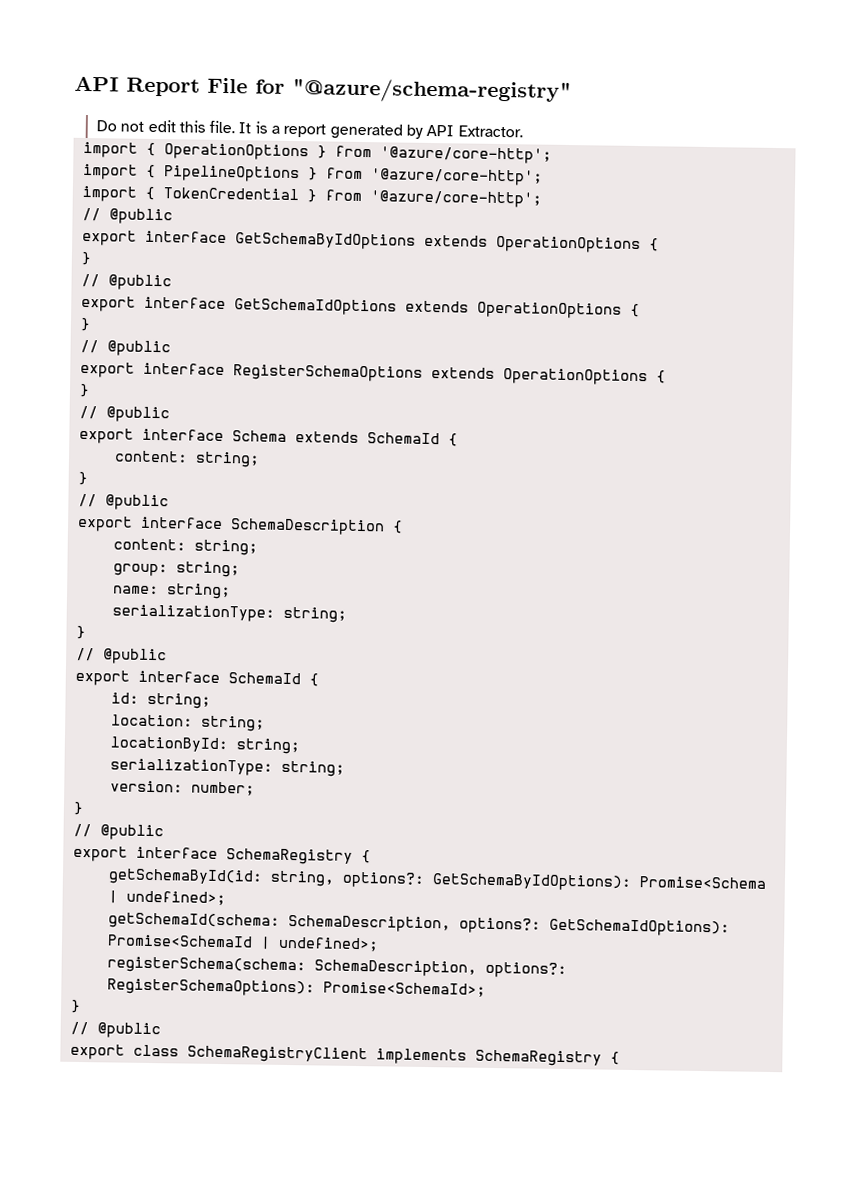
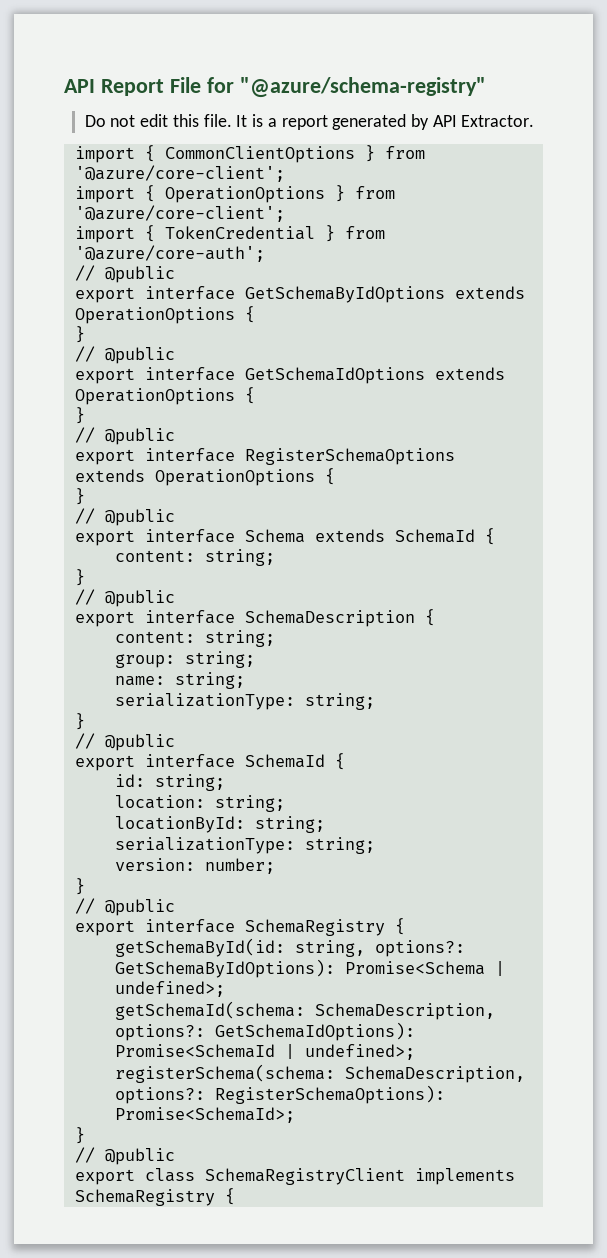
+ import { CommonClientOptions } from '@azure/core-client';
- import { OperationOptions } from '@azure/core-http';
- import { PipelineOptions } from '@azure/core-http';
+ import { OperationOptions } from '@azure/core-client';
- import { TokenCredential } from '@azure/core-http';
+ import { TokenCredential } from '@azure/core-auth';

